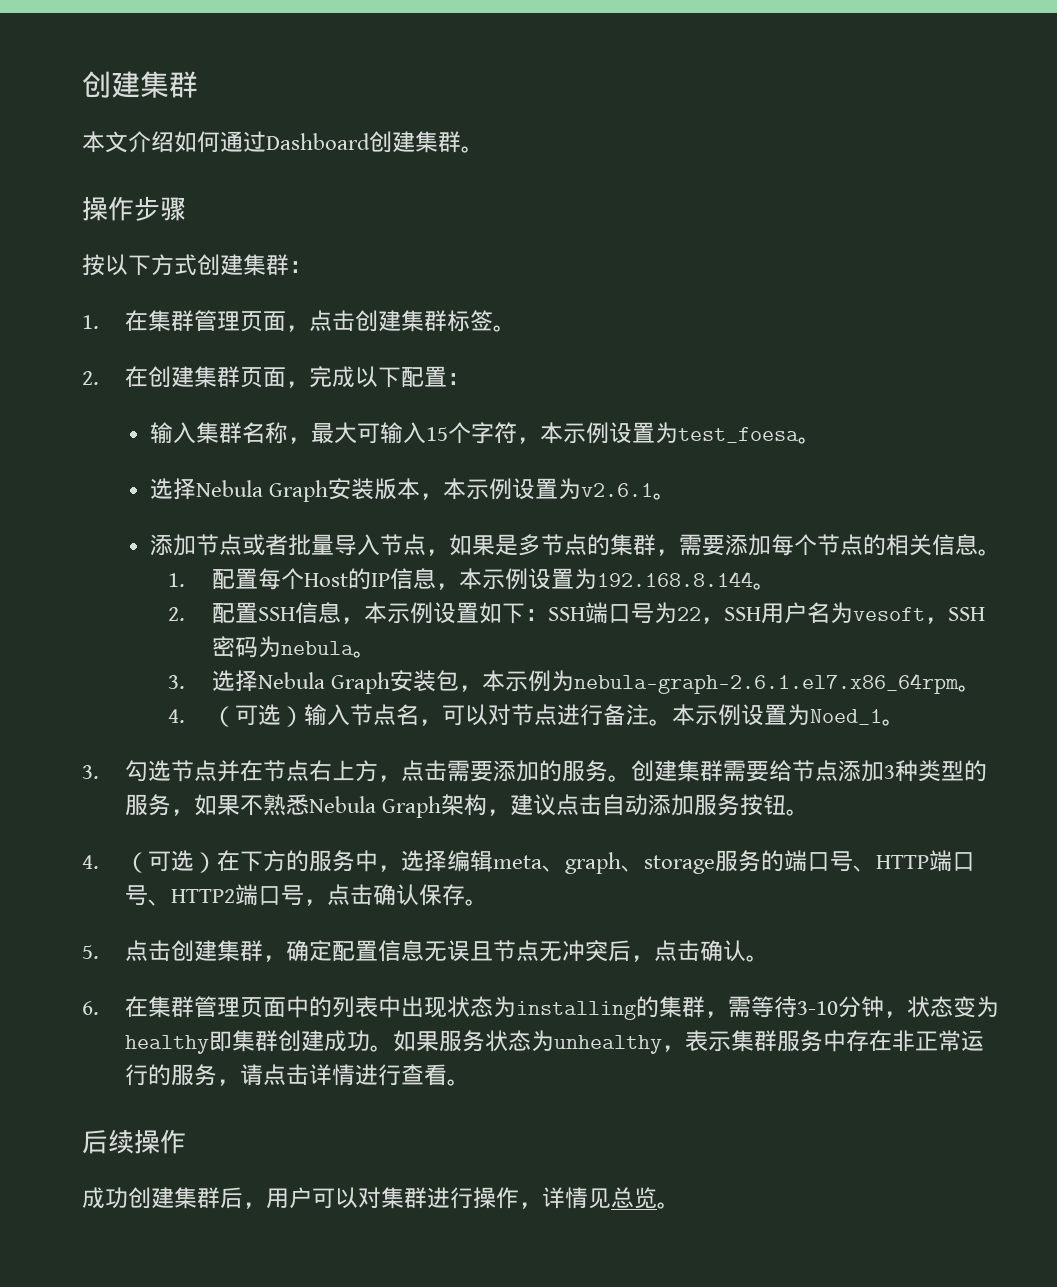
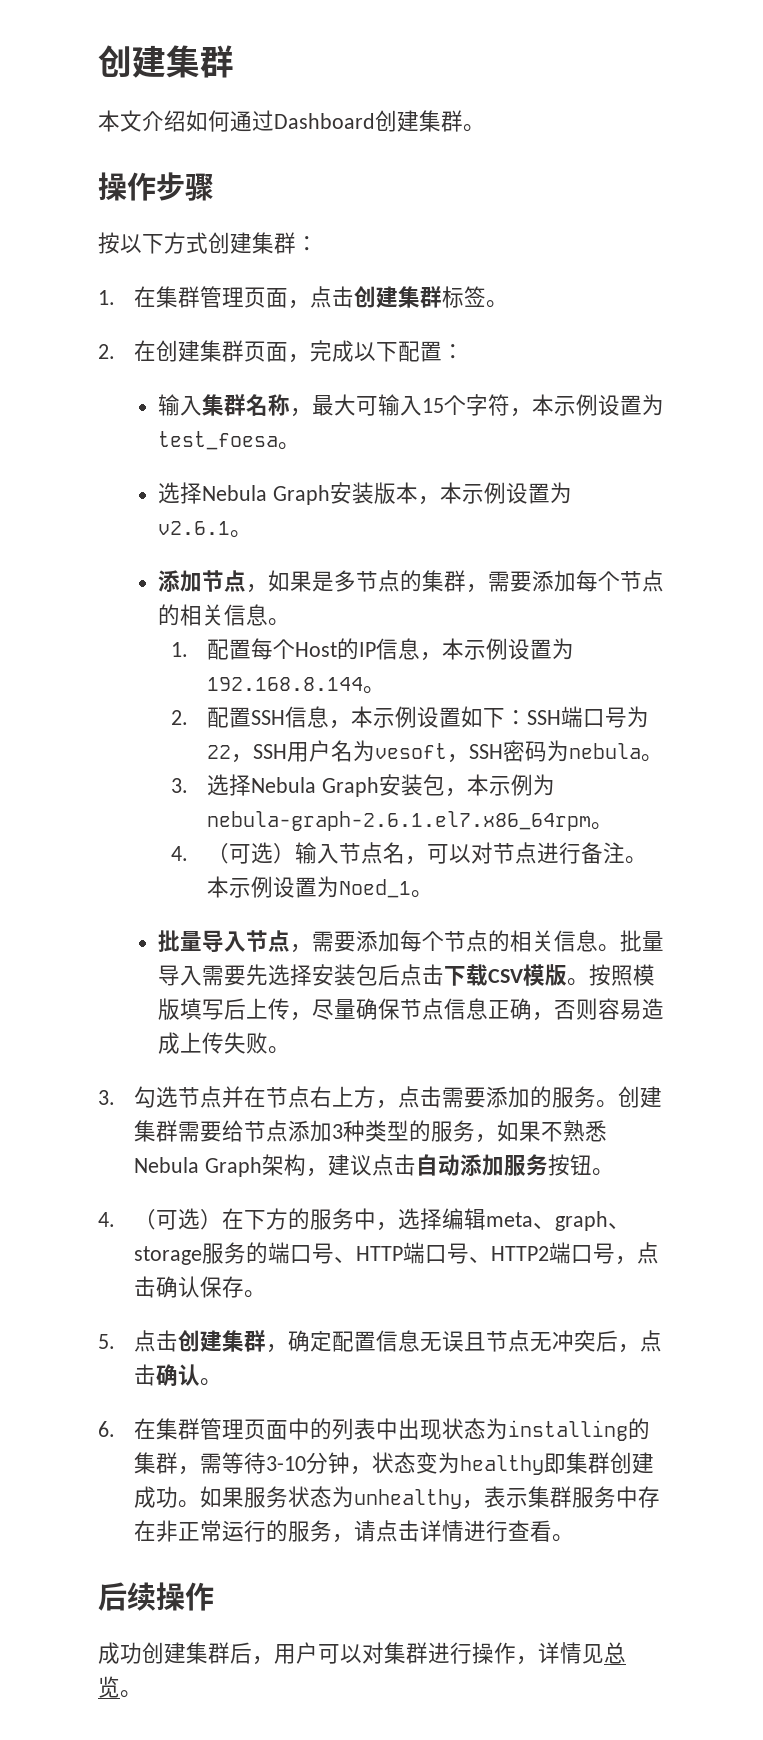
- 添加节点或者批量导入节点，如果是多节点的集群，需要添加每个节点的相关信息。
+ 添加节点，如果是多节点的集群，需要添加每个节点的相关信息。
+ 批量导入节点，需要添加每个节点的相关信息。批量导入需要先选择安装包后点击下载CSV模版。按照模版填写后上传，尽量确保节点信息正确，否则容易造成上传失败。

